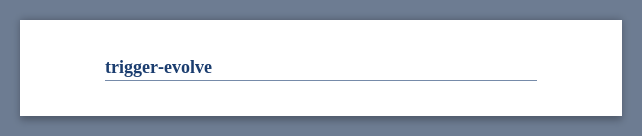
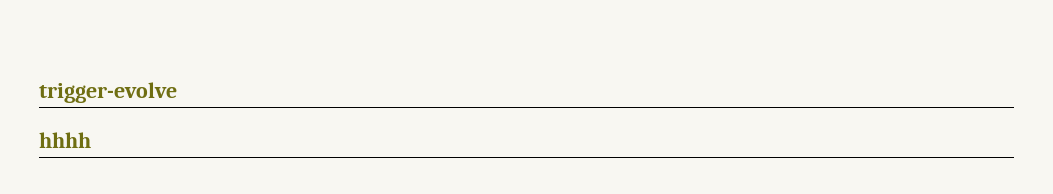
+ hhhh

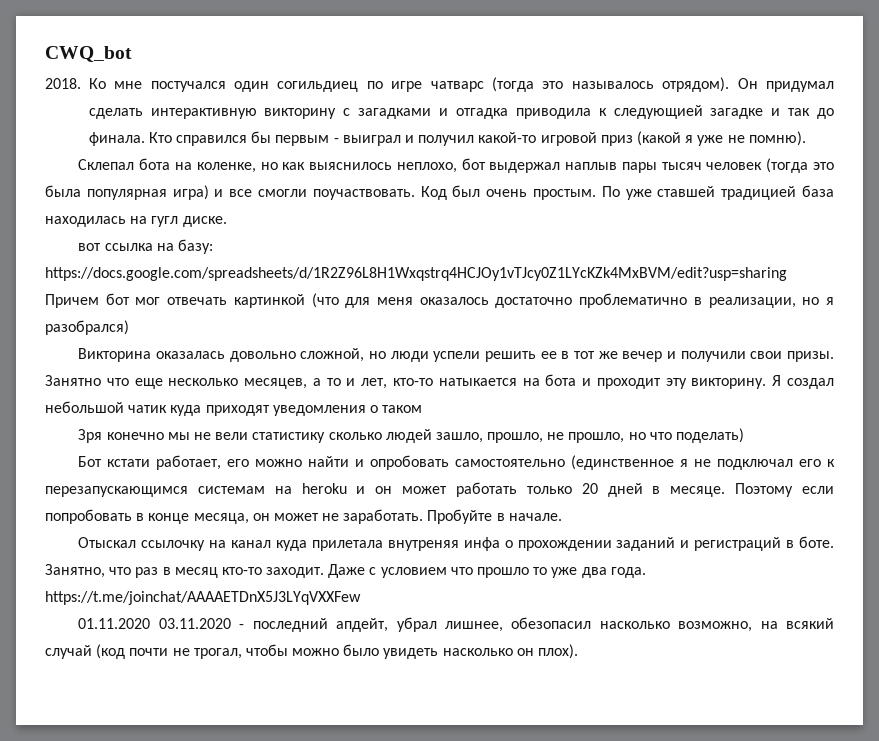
- trigger-evolve
- hhhh
+ CWQ_bot
+ 2018. Ко мне постучался один согильдиец по игре чатварс (тогда это называлось отрядом). Он придумал сделать интерактивную викторину с загадками и отгадка приводила к следующией загадке и так до финала. Кто справился бы первым - выиграл и получил какой-то игровой приз (какой я уже не помню).
+ Склепал бота на коленке, но как выяснилось неплохо, бот выдержал наплыв пары тысяч человек (тогда это была популярная игра) и все смогли поучаствовать. Код был очень простым. По уже ставшей традицией база находилась на гугл диске.
+ вот ссылка на базу: https://docs.google.com/spreadsheets/d/1R2Z96L8H1Wxqstrq4HCJOy1vTJcy0Z1LYcKZk4MxBVM/edit?usp=sharing Причем бот мог отвечать картинкой (что для меня оказалось достаточно проблематично в реализации, но я разобрался)
+ Викторина оказалась довольно сложной, но люди успели решить ее в тот же вечер и получили свои призы. Занятно что еще несколько месяцев, а то и лет, кто-то натыкается на бота и проходит эту викторину. Я создал небольшой чатик куда приходят уведомления о таком
+ Зря конечно мы не вели статистику сколько людей зашло, прошло, не прошло, но что поделать)
+ Бот кстати работает, его можно найти и опробовать самостоятельно (единственное я не подключал его к перезапускающимся системам на heroku и он может работать только 20 дней в месяце. Поэтому если попробовать в конце месяца, он может не заработать. Пробуйте в начале.
+ Отыскал ссылочку на канал куда прилетала внутреняя инфа о прохождении заданий и регистраций в боте. Занятно, что раз в месяц кто-то заходит. Даже с условием что прошло то уже два года. https://t.me/joinchat/AAAAETDnX5J3LYqVXXFew
+ 01.11.2020 03.11.2020 - последний апдейт, убрал лишнее, обезопасил насколько возможно, на всякий случай (код почти не трогал, чтобы можно было увидеть насколько он плох).

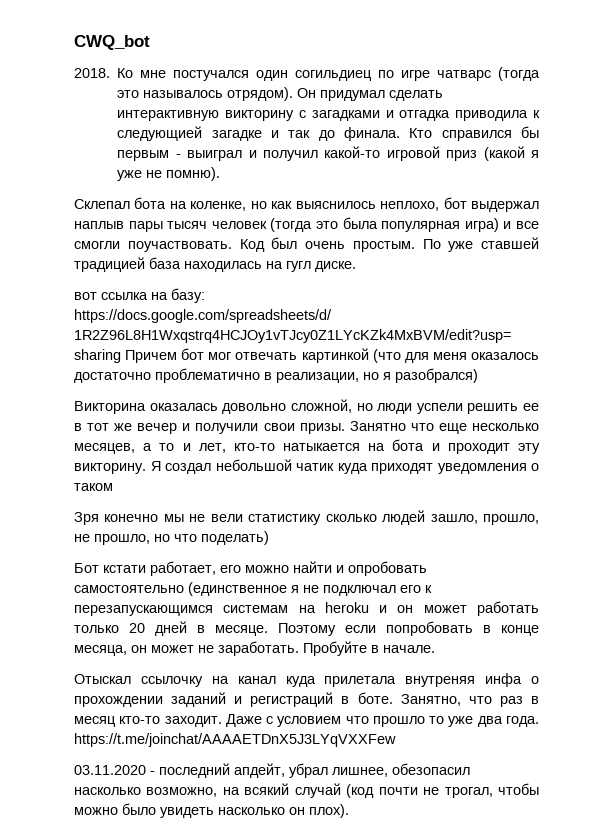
- 01.11.2020 03.11.2020 - последний апдейт, убрал лишнее, обезопасил насколько возможно, на всякий случай (код почти не трогал, чтобы можно было увидеть насколько он плох).
+ 03.11.2020 - последний апдейт, убрал лишнее, обезопасил насколько возможно, на всякий случай (код почти не трогал, чтобы можно было увидеть насколько он плох).

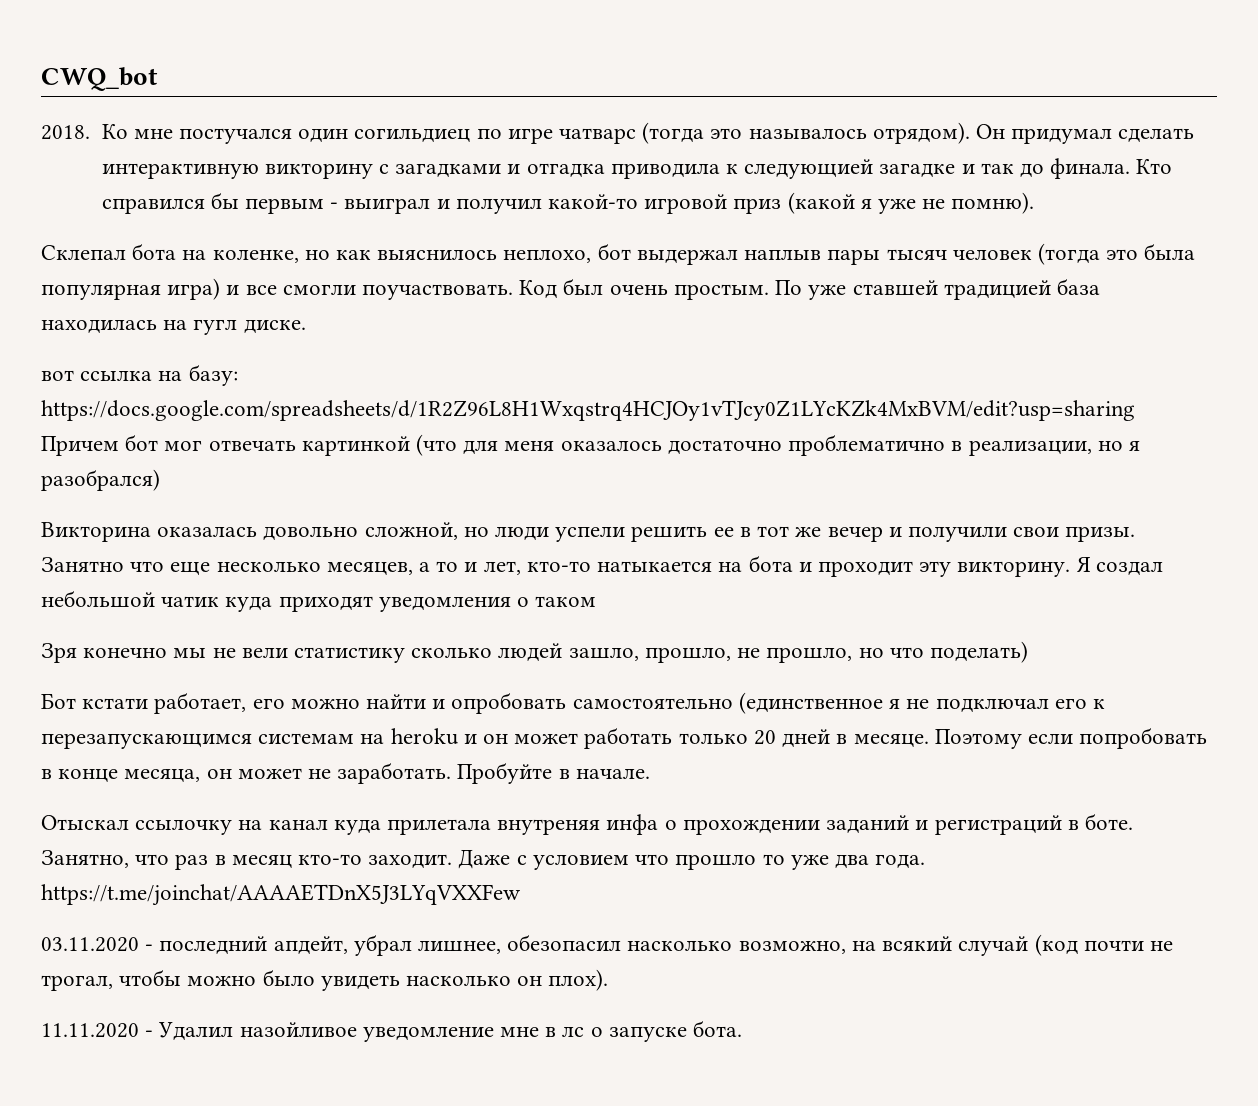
+ 11.11.2020 - Удалил назойливое уведомление мне в лс о запуске бота.

